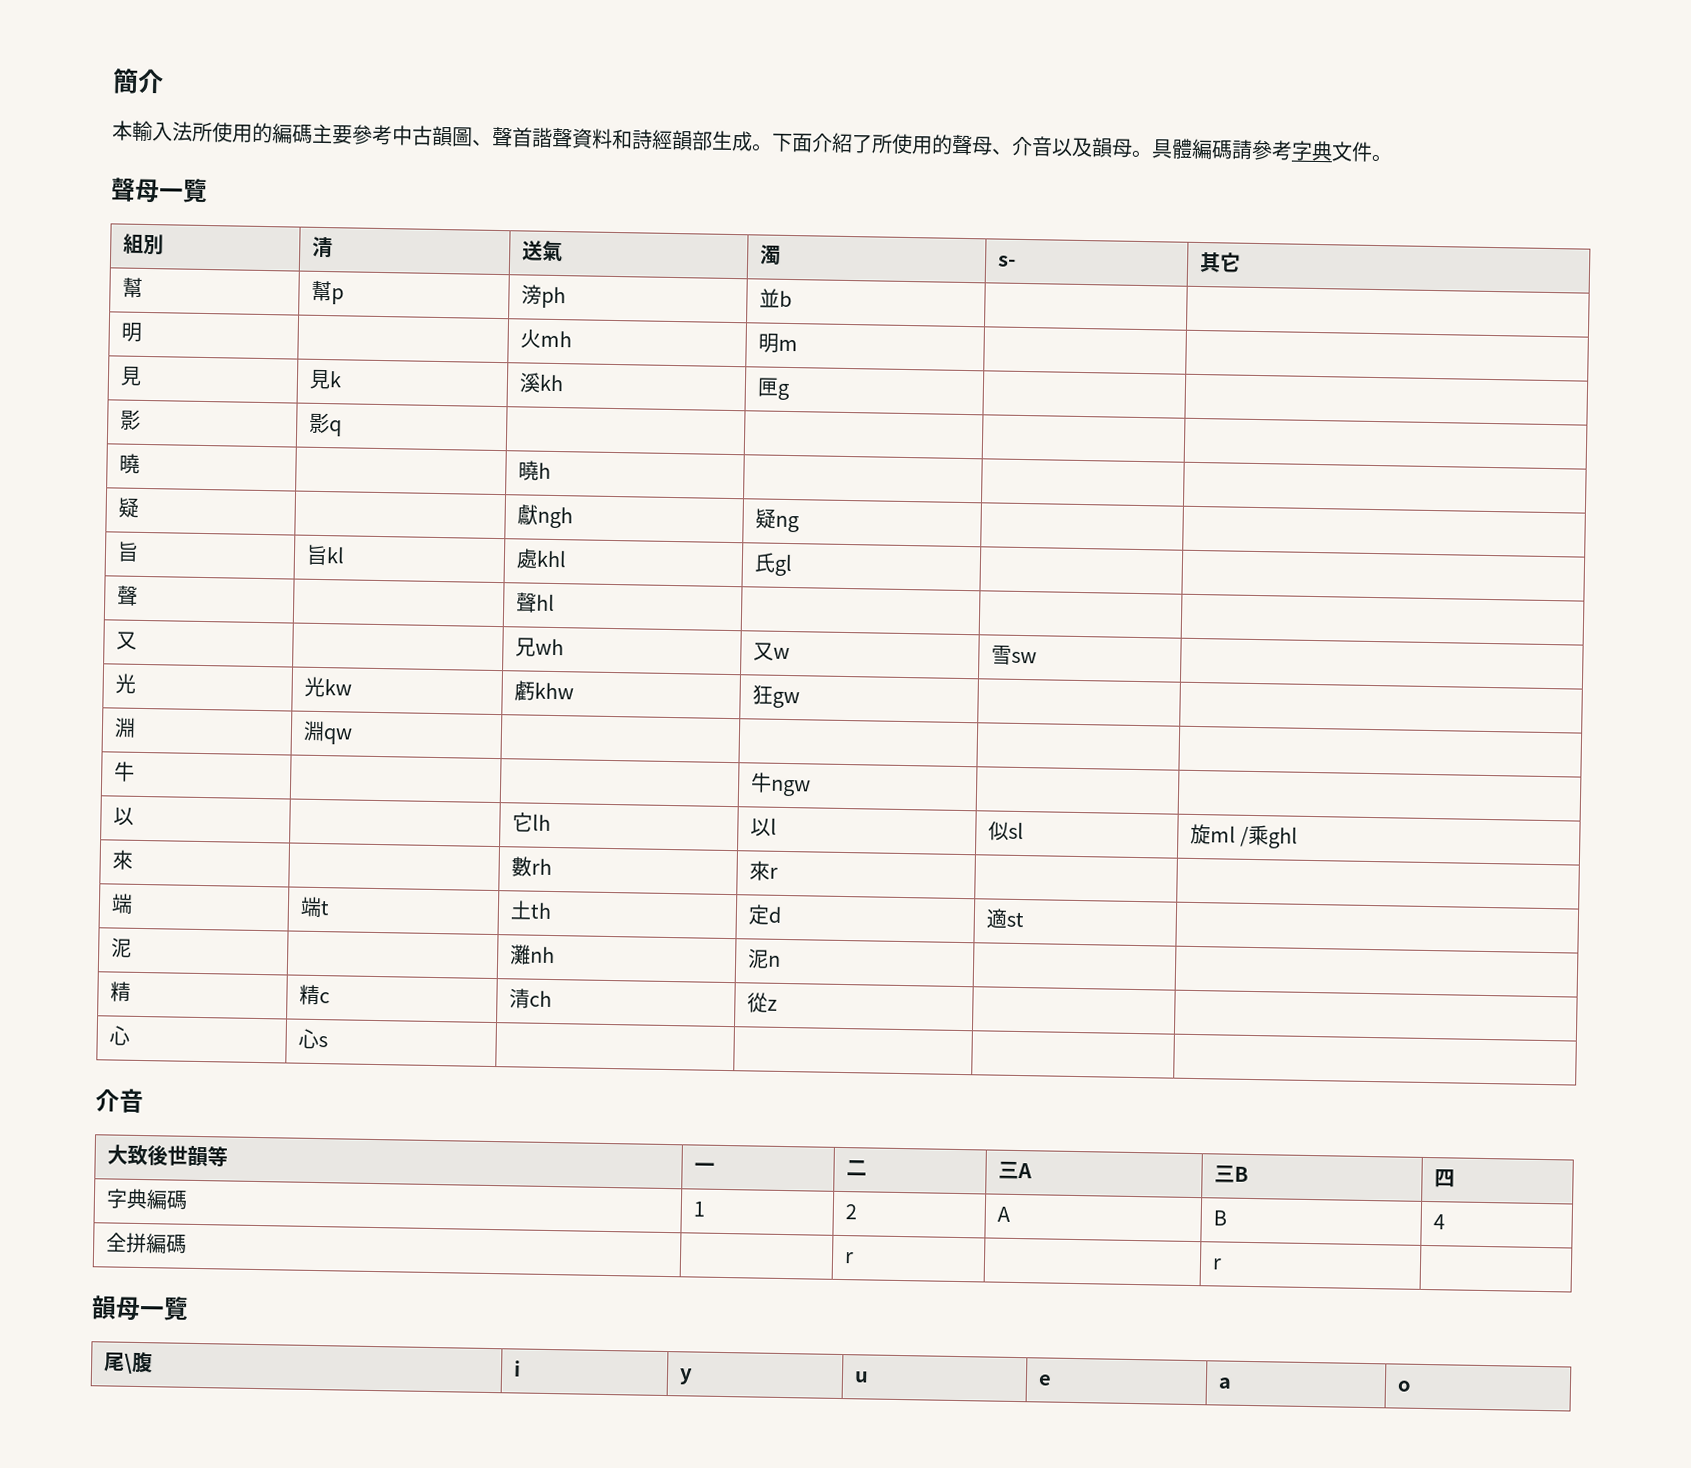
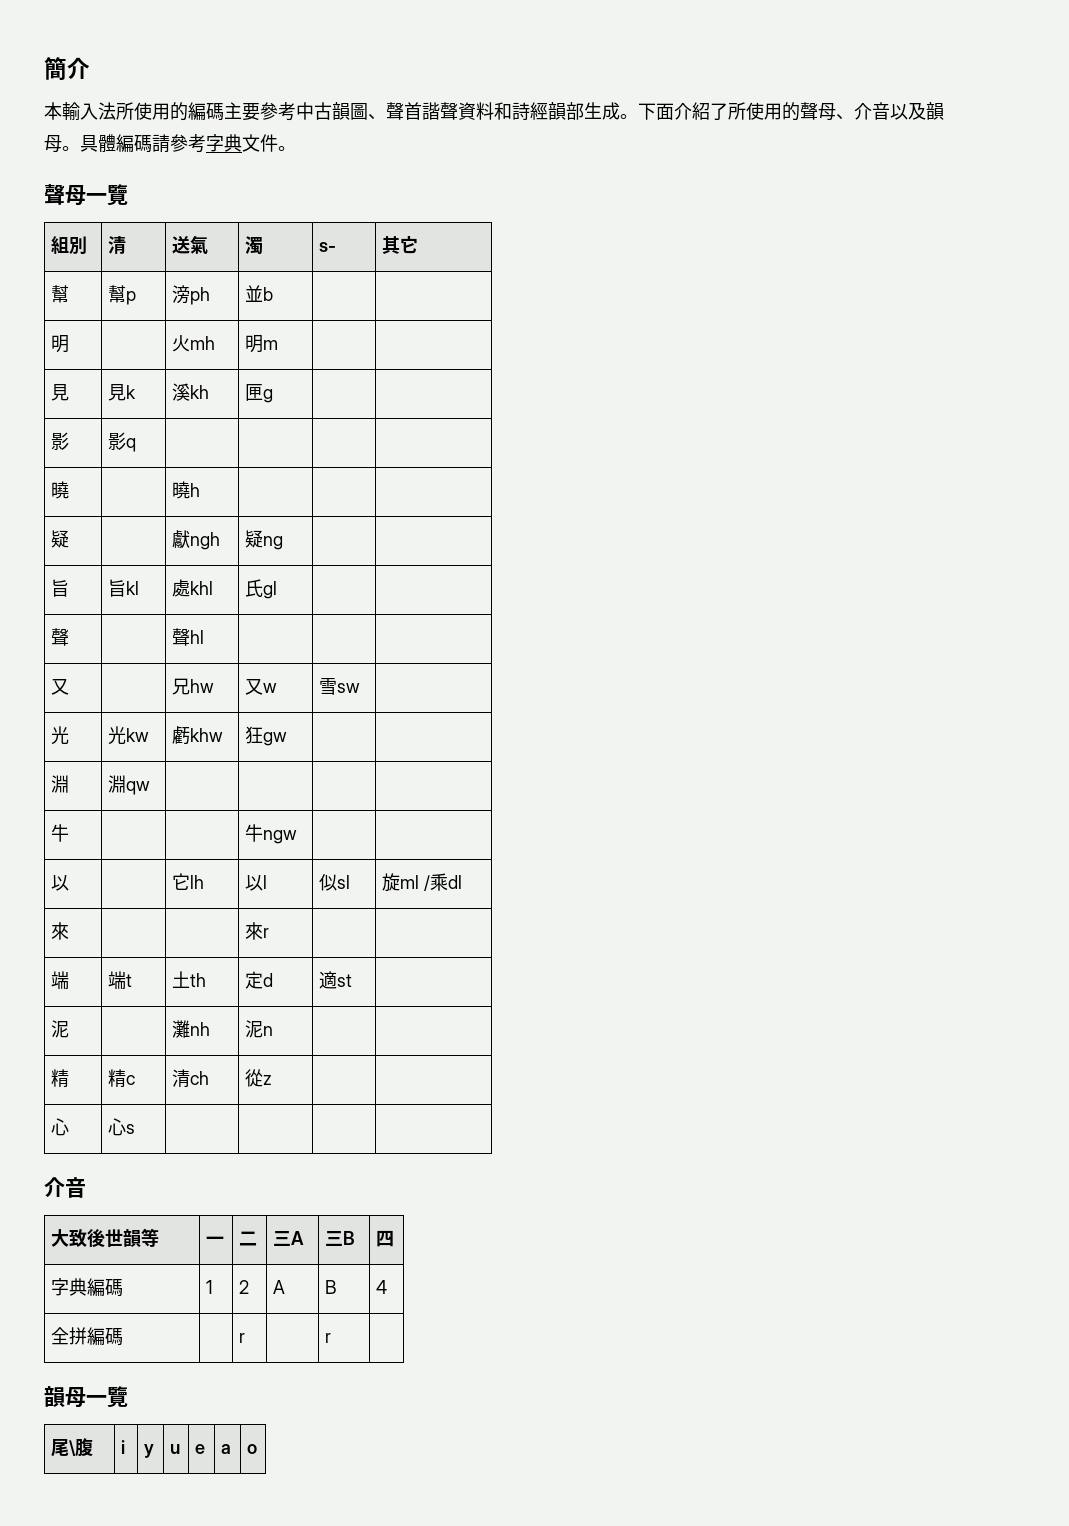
- 又 | | 兄wh | 又w | 雪sw |
+ 又 | | 兄hw | 又w | 雪sw |
- 以 | | 它lh | 以l | 似sl | 旋ml /乘ghl
+ 以 | | 它lh | 以l | 似sl | 旋ml /乘dl
- 來 | | 數rh | 來r | |
+ 來 | | | 來r | |

